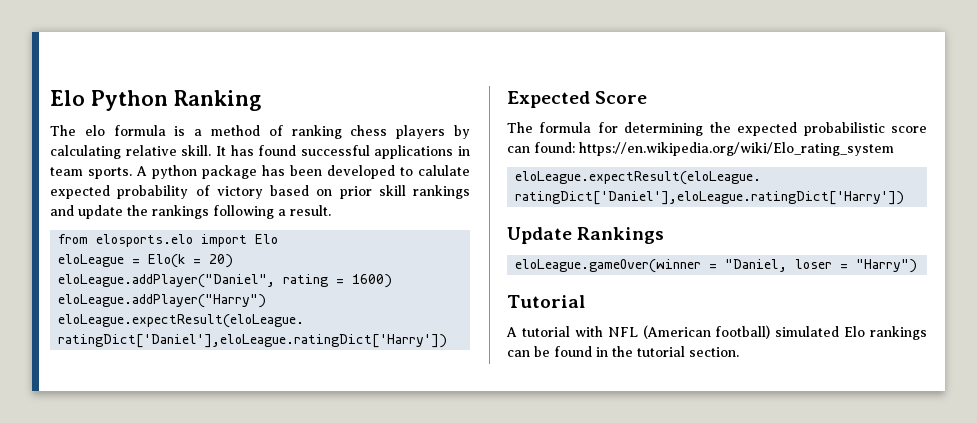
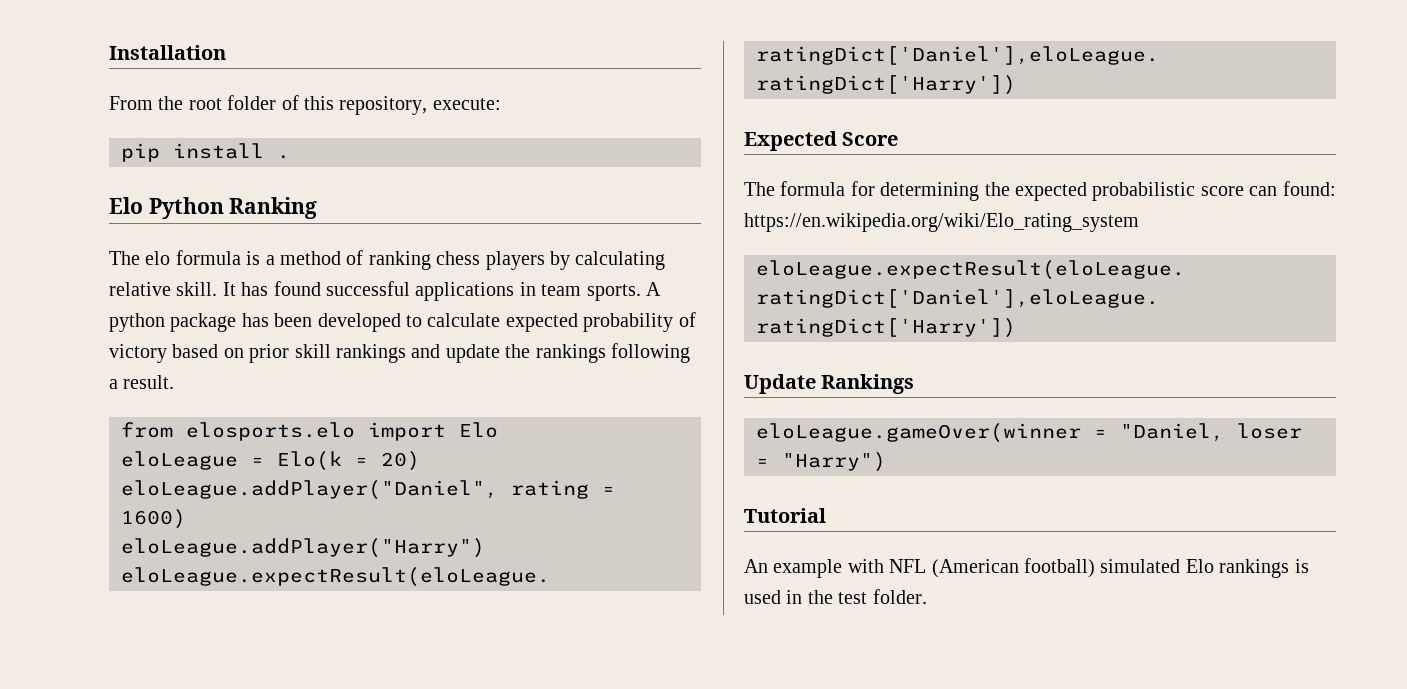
+ Installation
+ From the root folder of this repository, execute:
+ pip install .
- A python package has been developed to calulate expected probability of victory based on prior skill rankings and update the rankings following a result.
+ A python package has been developed to calculate expected probability of victory based on prior skill rankings and update the rankings following a result.
- A tutorial with NFL (American football) simulated Elo rankings can be found in the tutorial section.
+ An example with NFL (American football) simulated Elo rankings is used in the test folder.

